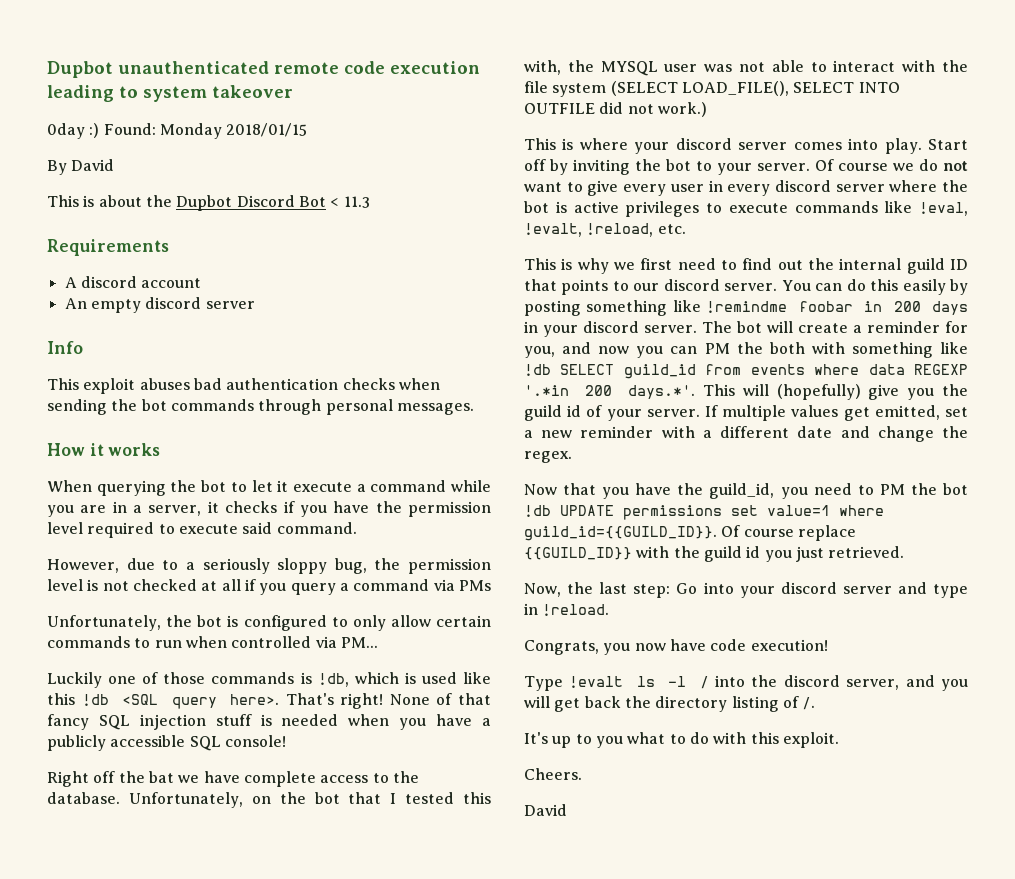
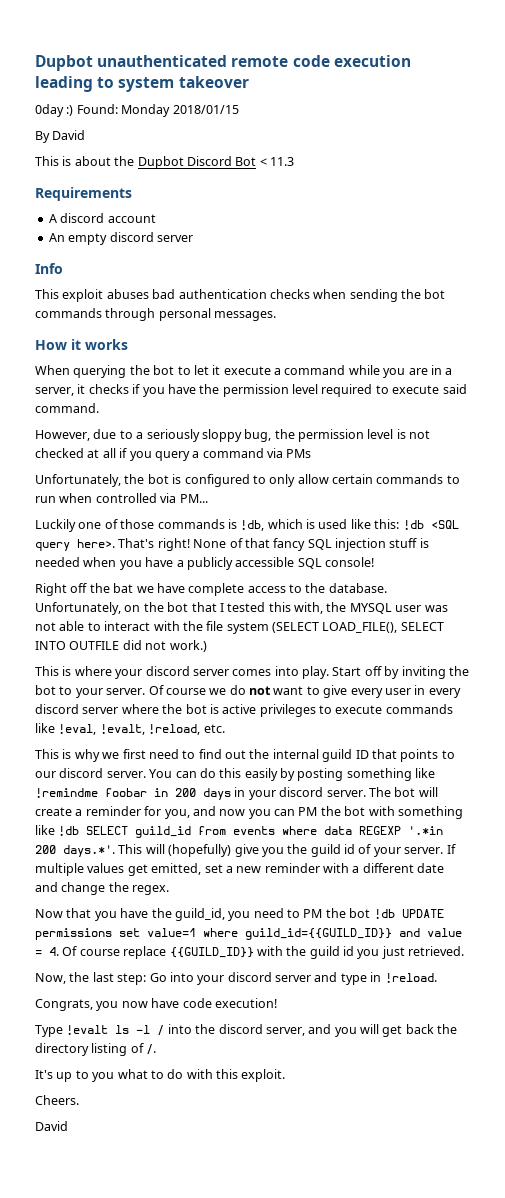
- Luckily one of those commands is !db, which is used like this !db <SQL query here>.
+ Luckily one of those commands is !db, which is used like this: !db <SQL query here>.
- The bot will create a reminder for you, and now you can PM the both with something like !db SELECT guild_id from events where data REGEXP '.*in 200 days.*'. This will (hopefully) give you the guild id of your server.
+ The bot will create a reminder for you, and now you can PM the bot with something like !db SELECT guild_id from events where data REGEXP '.*in 200 days.*'. This will (hopefully) give you the guild id of your server.
- Now that you have the guild_id, you need to PM the bot !db UPDATE permissions set value=1 where guild_id={{GUILD_ID}}. Of course replace {{GUILD_ID}} with the guild id you just retrieved.
+ Now that you have the guild_id, you need to PM the bot !db UPDATE permissions set value=1 where guild_id={{GUILD_ID}} and value = 4. Of course replace {{GUILD_ID}} with the guild id you just retrieved.

